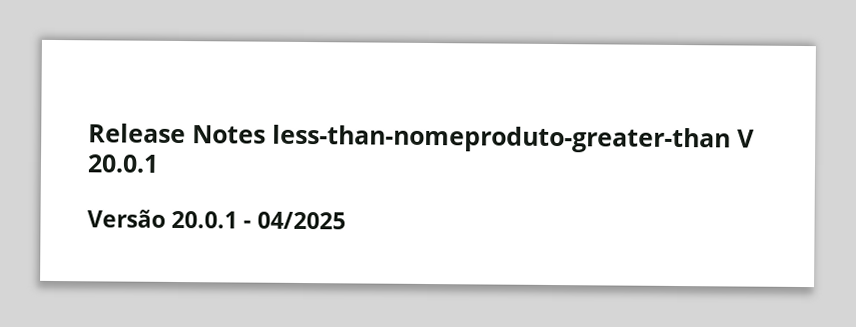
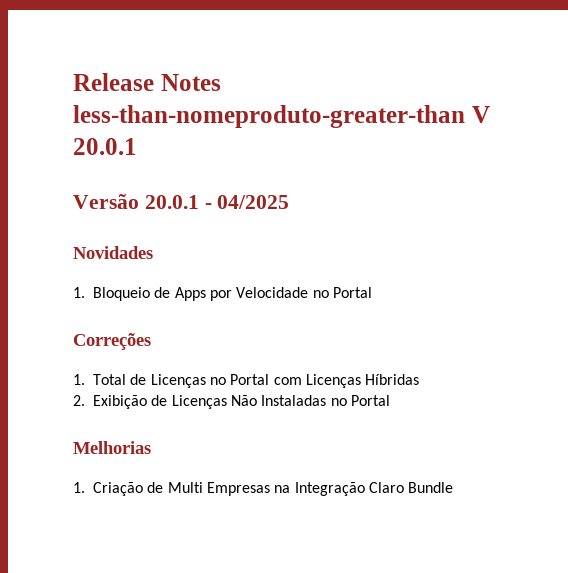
+ Novidades
+ 1. Bloqueio de Apps por Velocidade no Portal
+ Correções
+ 1. Total de Licenças no Portal com Licenças Híbridas
+ 2. Exibição de Licenças Não Instaladas no Portal
+ Melhorias
+ 1. Criação de Multi Empresas na Integração Claro Bundle

